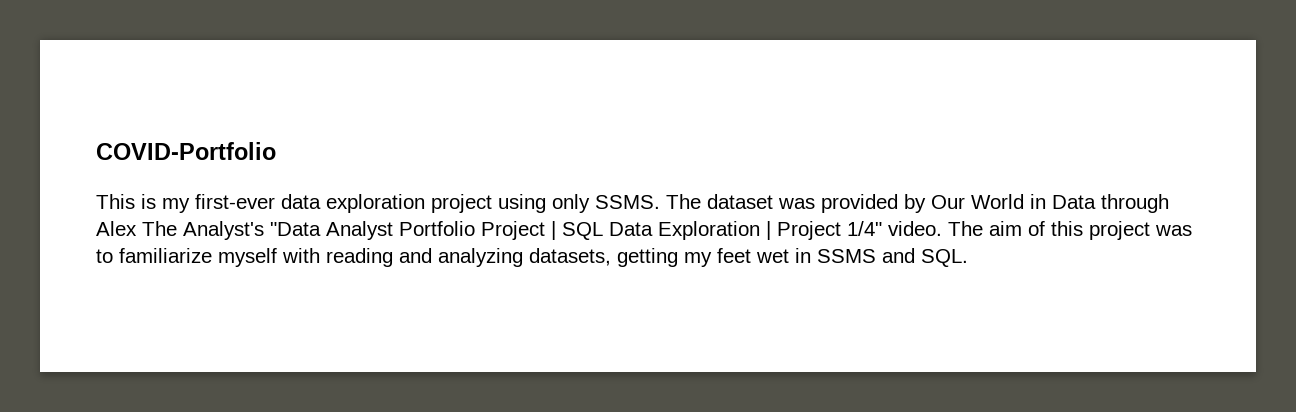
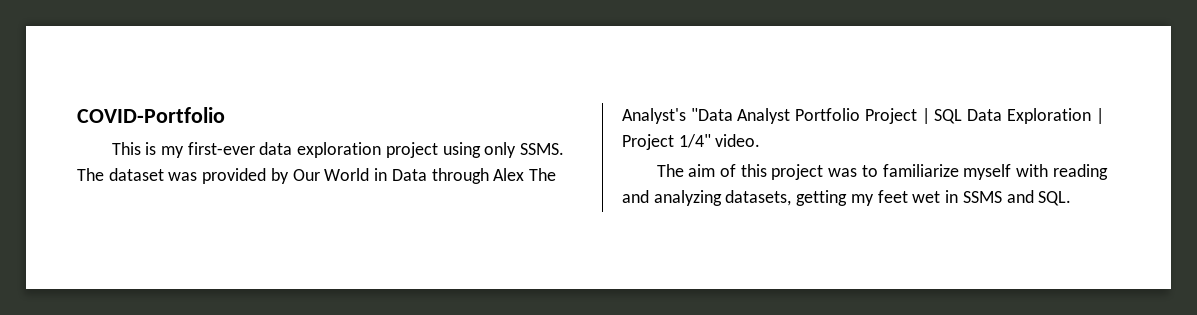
- The dataset was provided by Our World in Data through Alex The Analyst's "Data Analyst Portfolio Project | SQL Data Exploration | Project 1/4" video. The aim of this project was to familiarize myself with reading and analyzing datasets, getting my feet wet in SSMS and SQL.
+ The dataset was provided by Our World in Data through Alex The Analyst's "Data Analyst Portfolio Project | SQL Data Exploration | Project 1/4" video.
+ The aim of this project was to familiarize myself with reading and analyzing datasets, getting my feet wet in SSMS and SQL.

